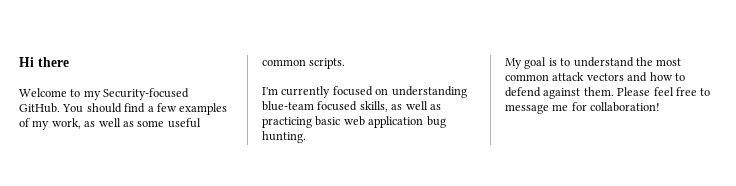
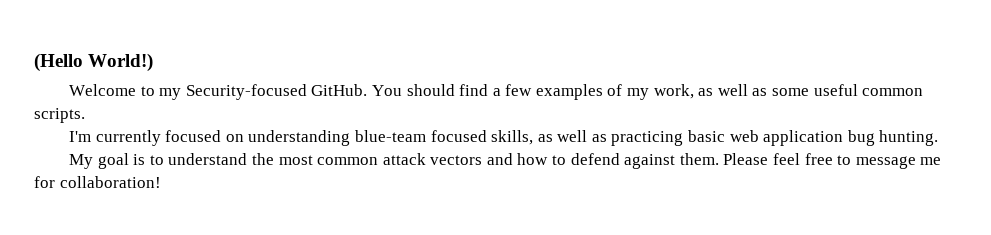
- Hi there
+ (Hello World!)

